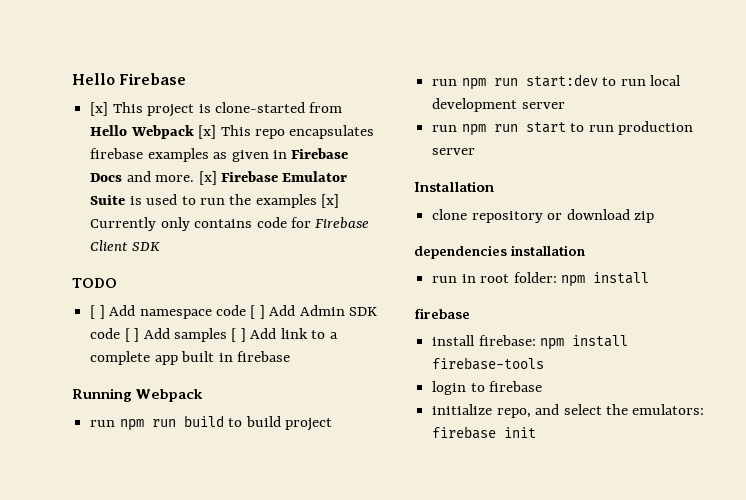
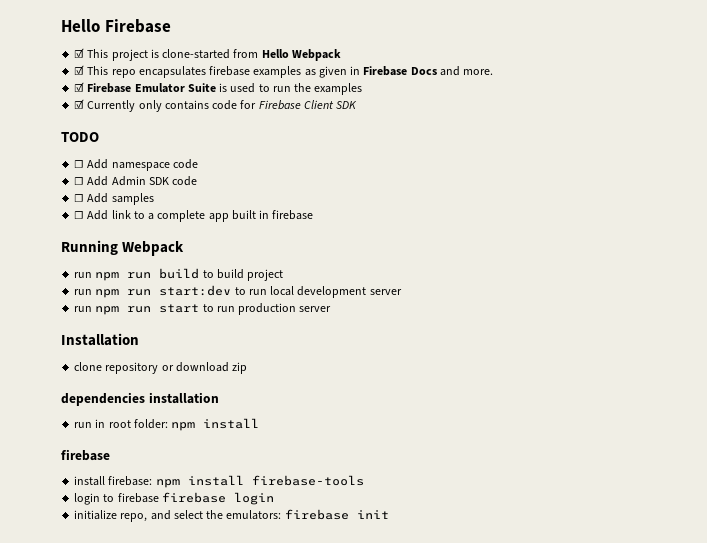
- [x] This project is clone-started from Hello Webpack [x] This repo encapsulates firebase examples as given in Firebase Docs and more. [x] Firebase Emulator Suite is used to run the examples [x] Currently only contains code for Firebase Client SDK
+ ☑ This project is clone-started from Hello Webpack
+ ☑ This repo encapsulates firebase examples as given in Firebase Docs and more.
+ ☑ Firebase Emulator Suite is used to run the examples
+ ☑ Currently only contains code for Firebase Client SDK
- [ ] Add namespace code [ ] Add Admin SDK code [ ] Add samples [ ] Add link to a complete app built in firebase
+ ☐ Add namespace code
+ ☐ Add Admin SDK code
+ ☐ Add samples
+ ☐ Add link to a complete app built in firebase
- login to firebase
+ login to firebase firebase login

